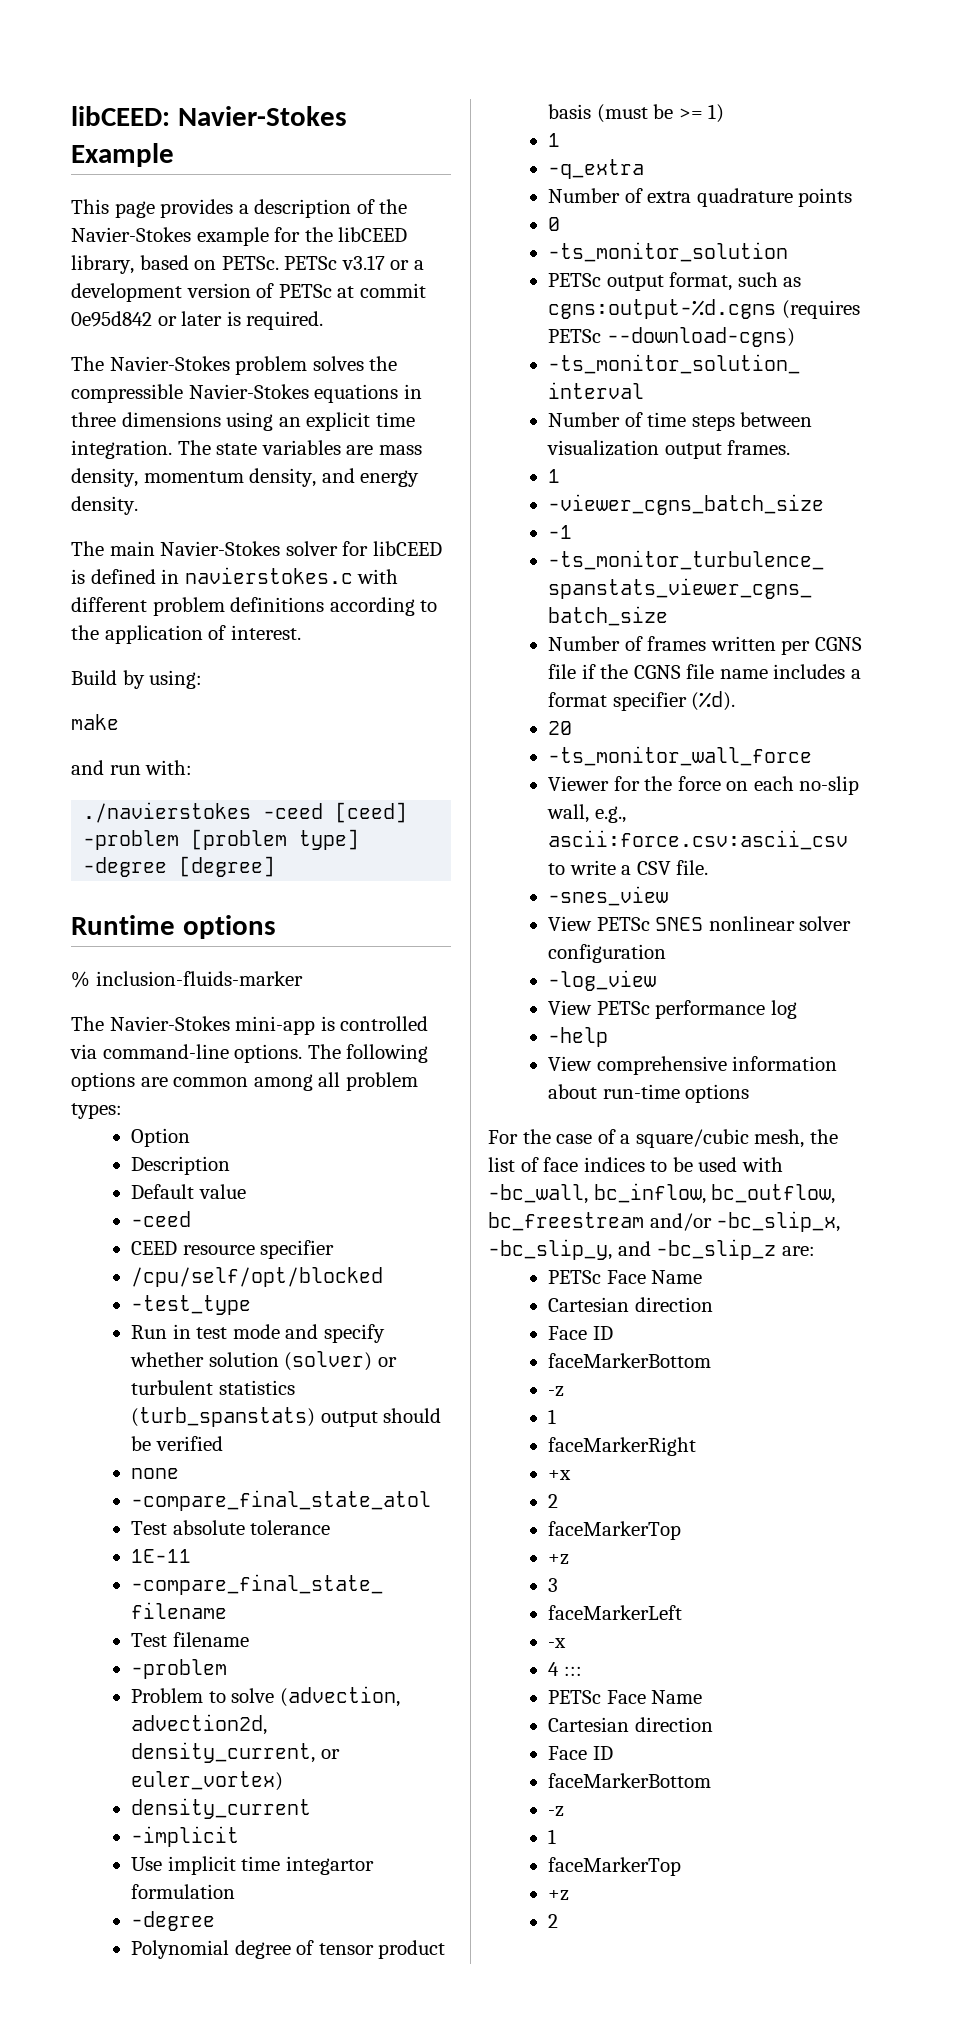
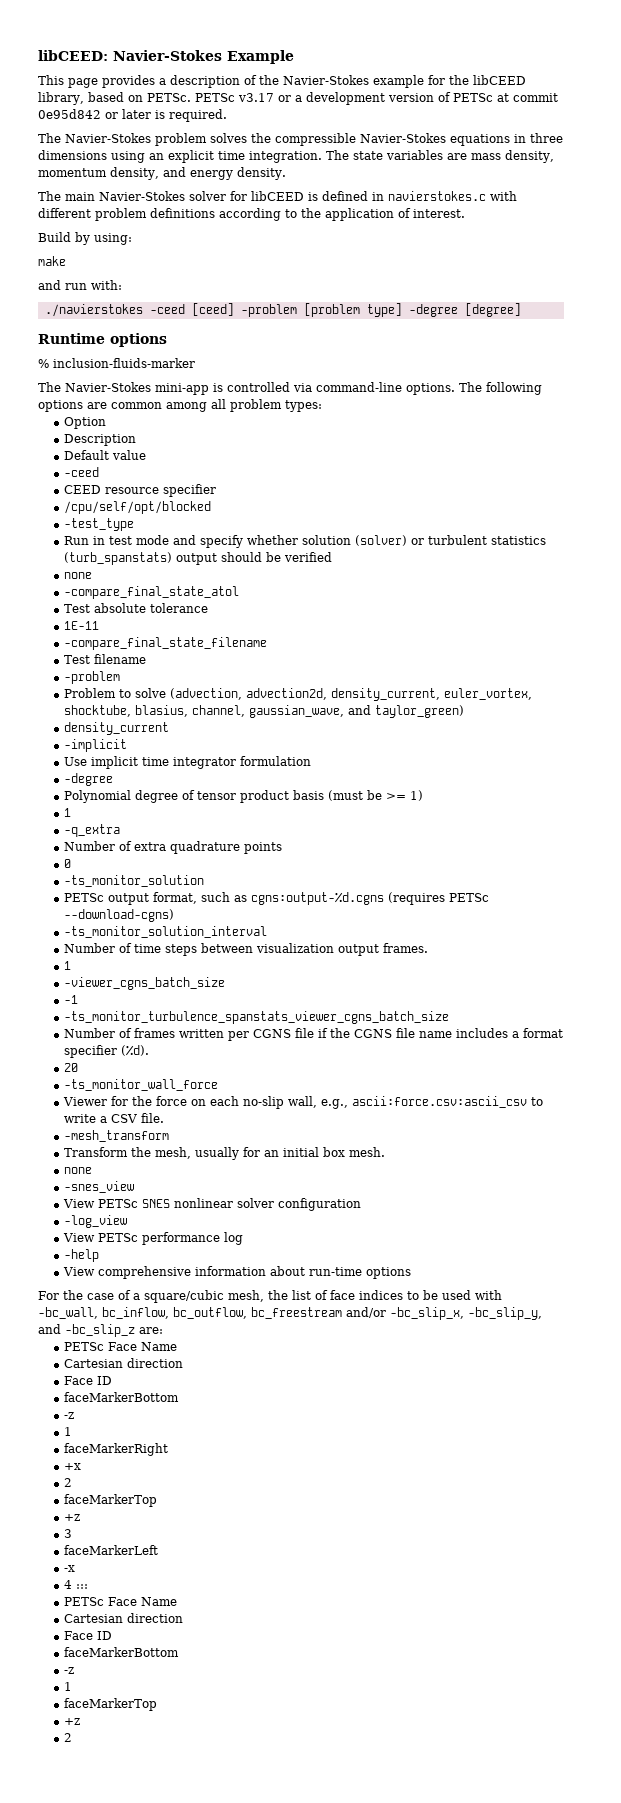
- Problem to solve (advection, advection2d, density_current, or euler_vortex)
+ Problem to solve (advection, advection2d, density_current, euler_vortex, shocktube, blasius, channel, gaussian_wave, and taylor_green)
- Use implicit time integartor formulation
+ Use implicit time integrator formulation
+ -mesh_transform
+ Transform the mesh, usually for an initial box mesh.
+ none

